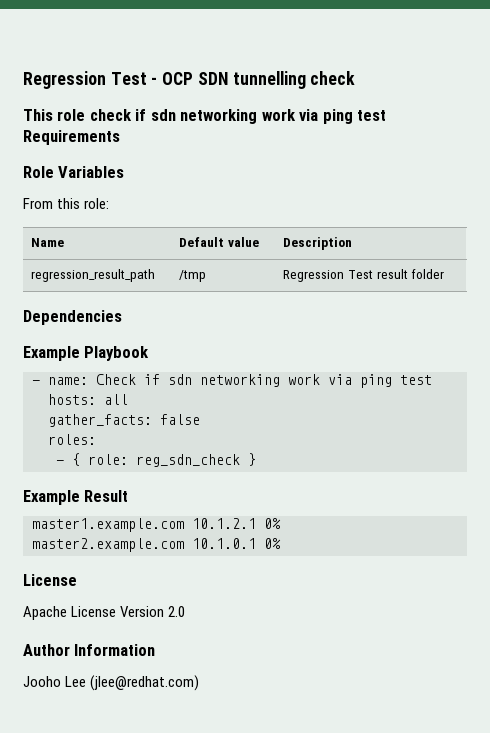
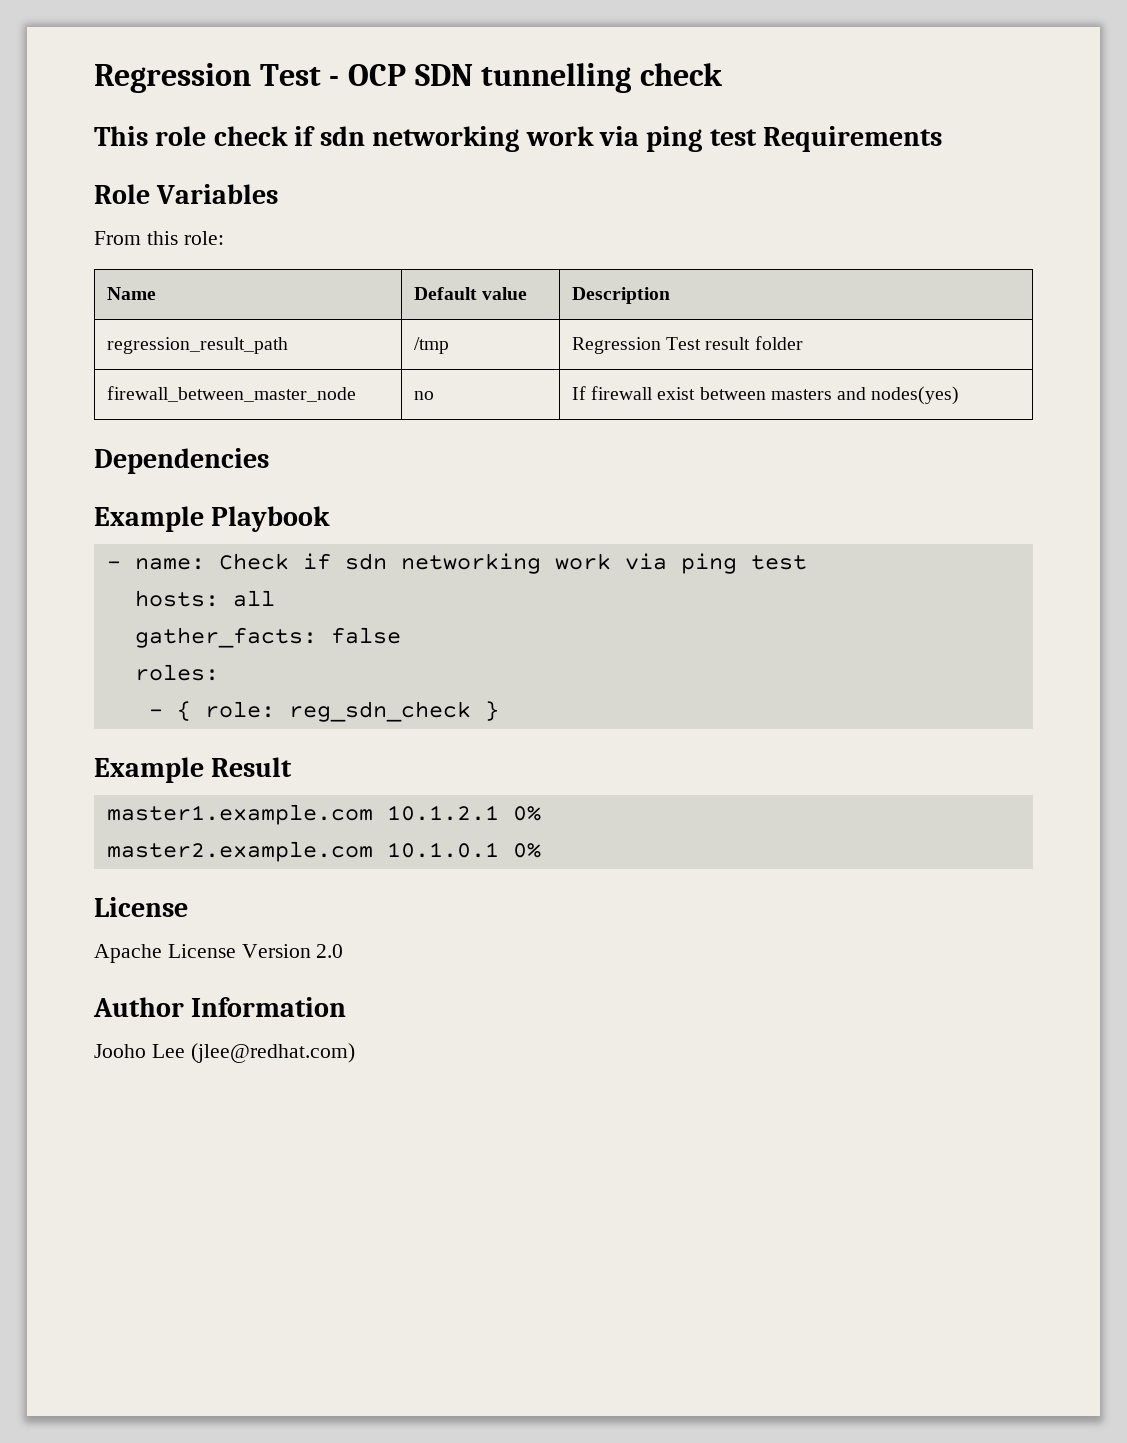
+ firewall_between_master_node | no | If firewall exist between masters and nodes(yes)

